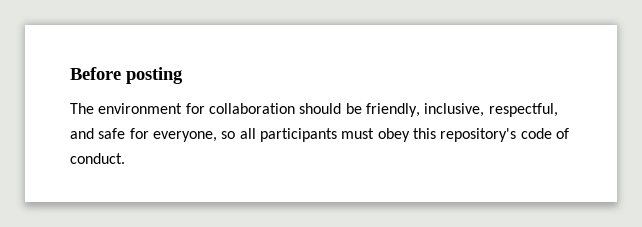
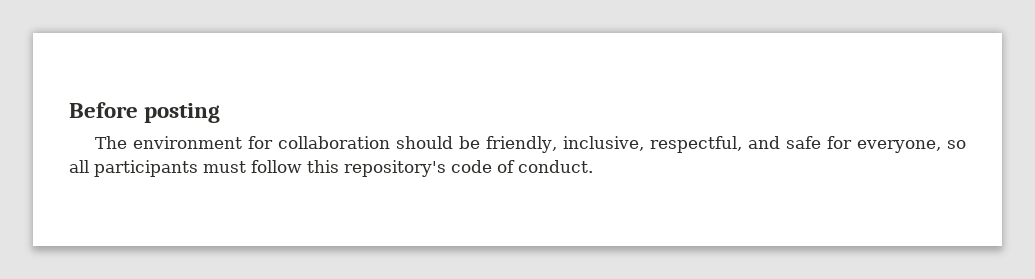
- The environment for collaboration should be friendly, inclusive, respectful, and safe for everyone, so all participants must obey this repository's code of conduct.
+ The environment for collaboration should be friendly, inclusive, respectful, and safe for everyone, so all participants must follow this repository's code of conduct.

